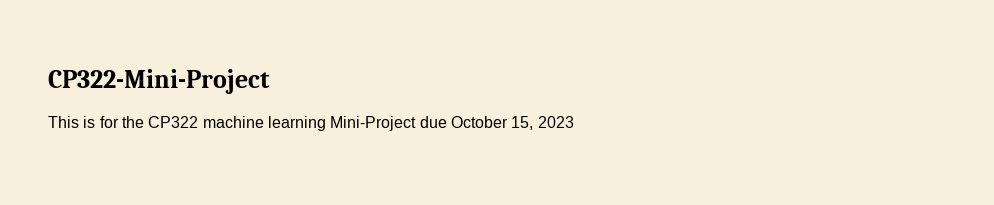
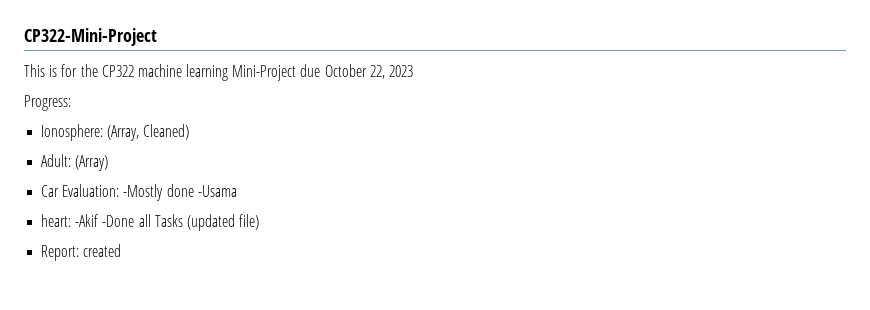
- This is for the CP322 machine learning Mini-Project due October 15, 2023
+ This is for the CP322 machine learning Mini-Project due October 22, 2023
+ Progress:
+ Ionosphere: (Array, Cleaned)
+ Adult: (Array)
+ Car Evaluation: -Mostly done -Usama
+ heart: -Akif -Done all Tasks (updated file)
+ Report: created

